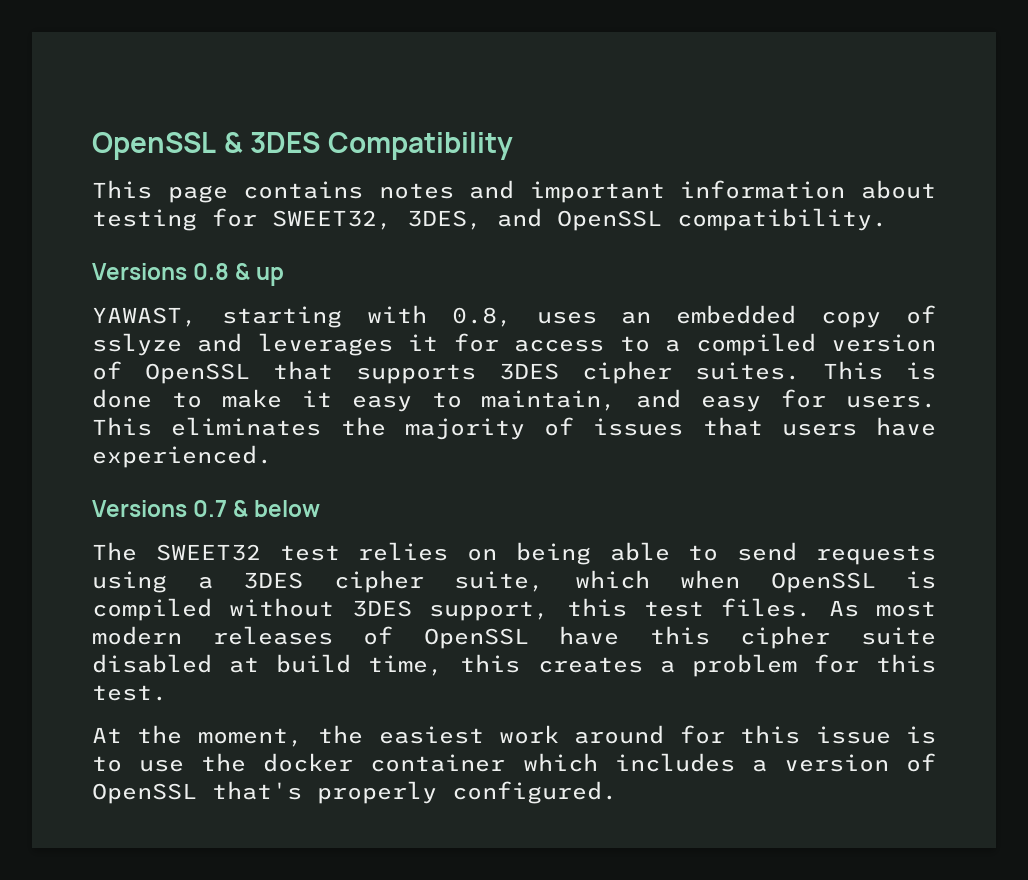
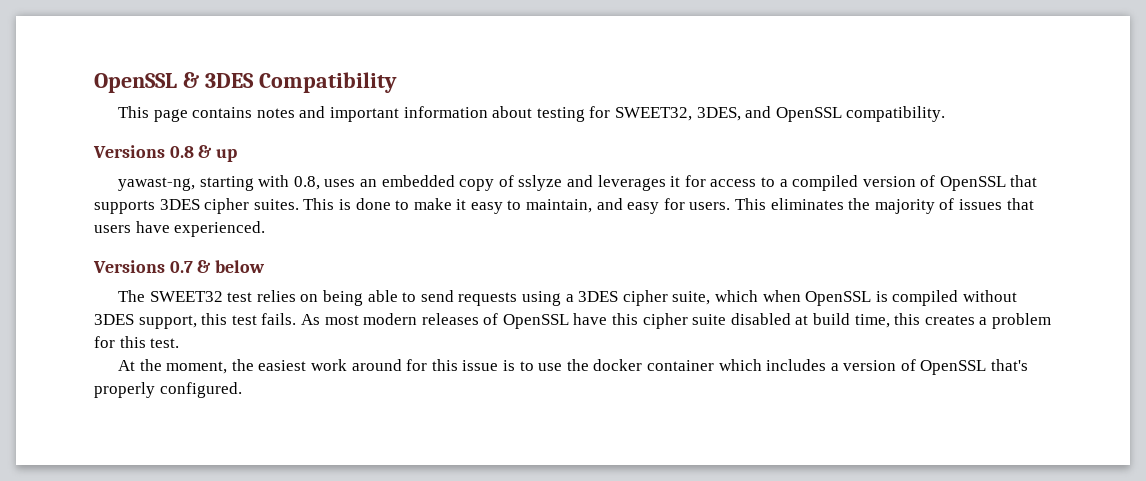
- YAWAST, starting with 0.8, uses an embedded copy of sslyze and leverages it for access to a compiled version of OpenSSL that supports 3DES cipher suites.
+ yawast-ng, starting with 0.8, uses an embedded copy of sslyze and leverages it for access to a compiled version of OpenSSL that supports 3DES cipher suites.
- The SWEET32 test relies on being able to send requests using a 3DES cipher suite, which when OpenSSL is compiled without 3DES support, this test files.
+ The SWEET32 test relies on being able to send requests using a 3DES cipher suite, which when OpenSSL is compiled without 3DES support, this test fails.

